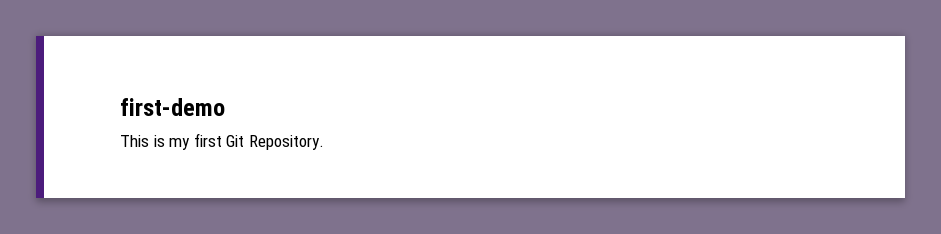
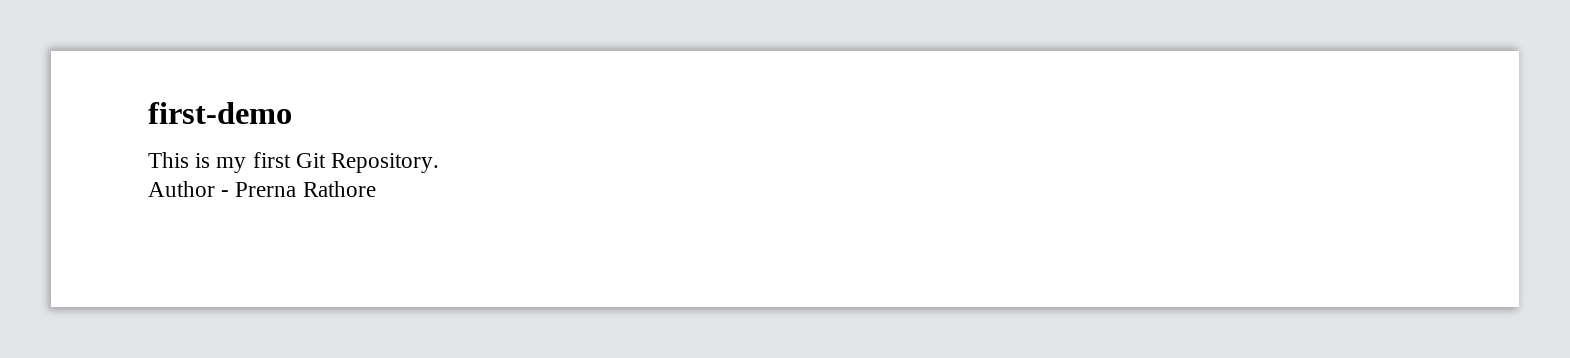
+ Author - Prerna Rathore

